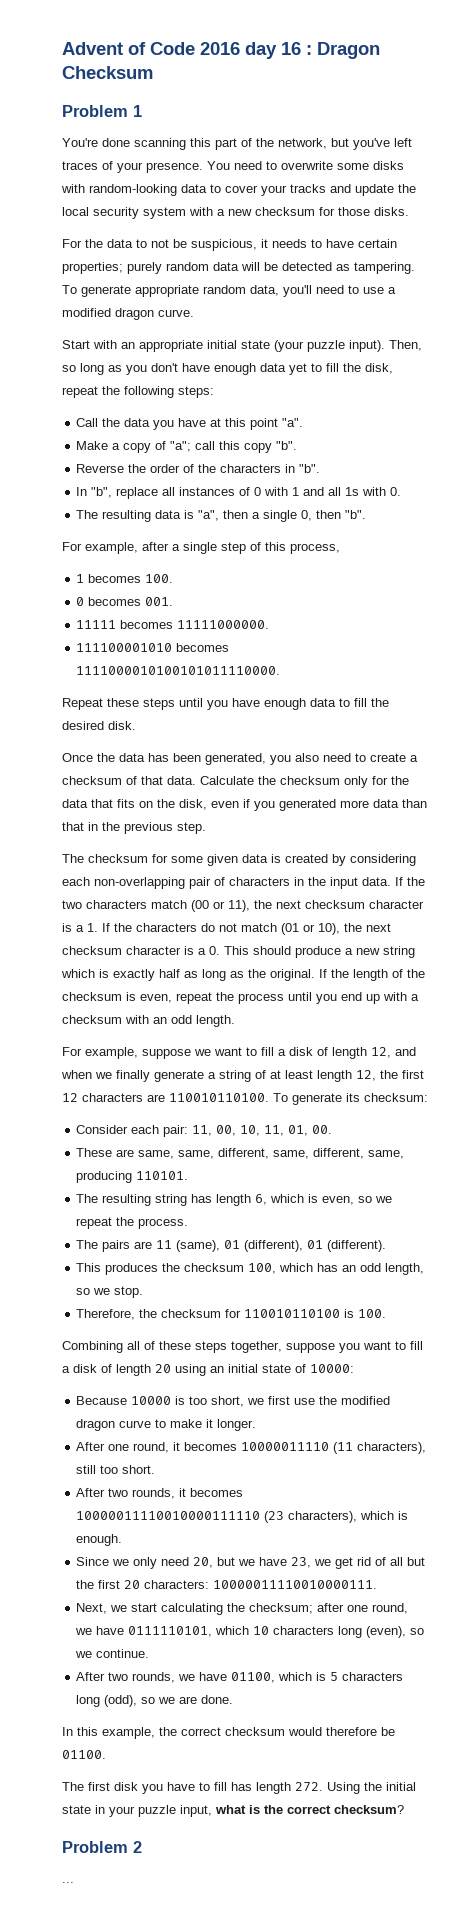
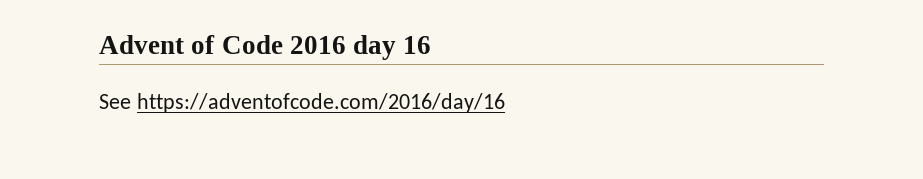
- Advent of Code 2016 day 16 : Dragon Checksum
- Problem 1
- You're done scanning this part of the network, but you've left traces of your presence. You need to overwrite some disks with random-looking data to cover your tracks and update the local security system with a new checksum for those disks.
- For the data to not be suspicious, it needs to have certain properties; purely random data will be detected as tampering. To generate appropriate random data, you'll need to use a modified dragon curve.
- Start with an appropriate initial state (your puzzle input). Then, so long as you don't have enough data yet to fill the disk, repeat the following steps:
- Call the data you have at this point "a".
- Make a copy of "a"; call this copy "b".
- Reverse the order of the characters in "b".
- In "b", replace all instances of 0 with 1 and all 1s with 0.
- The resulting data is "a", then a single 0, then "b".
- For example, after a single step of this process,
- 1 becomes 100.
- 0 becomes 001.
- 11111 becomes 11111000000.
- 111100001010 becomes 1111000010100101011110000.
- Repeat these steps until you have enough data to fill the desired disk.
- Once the data has been generated, you also need to create a checksum of that data. Calculate the checksum only for the data that fits on the disk, even if you generated more data than that in the previous step.
- The checksum for some given data is created by considering each non-overlapping pair of characters in the input data. If the two characters match (00 or 11), the next checksum character is a 1. If the characters do not match (01 or 10), the next checksum character is a 0. This should produce a new string which is exactly half as long as the original. If the length of the checksum is even, repeat the process until you end up with a checksum with an odd length.
- For example, suppose we want to fill a disk of length 12, and when we finally generate a string of at least length 12, the first 12 characters are 110010110100. To generate its checksum:
- Consider each pair: 11, 00, 10, 11, 01, 00.
- These are same, same, different, same, different, same, producing 110101.
- The resulting string has length 6, which is even, so we repeat the process.
- The pairs are 11 (same), 01 (different), 01 (different).
- This produces the checksum 100, which has an odd length, so we stop.
- Therefore, the checksum for 110010110100 is 100.
- Combining all of these steps together, suppose you want to fill a disk of length 20 using an initial state of 10000:
- Because 10000 is too short, we first use the modified dragon curve to make it longer.
- After one round, it becomes 10000011110 (11 characters), still too short.
- After two rounds, it becomes 10000011110010000111110 (23 characters), which is enough.
- Since we only need 20, but we have 23, we get rid of all but the first 20 characters: 10000011110010000111.
- Next, we start calculating the checksum; after one round, we have 0111110101, which 10 characters long (even), so we continue.
- After two rounds, we have 01100, which is 5 characters long (odd), so we are done.
- In this example, the correct checksum would therefore be 01100.
- The first disk you have to fill has length 272. Using the initial state in your puzzle input, what is the correct checksum?
- Problem 2
- ...
+ Advent of Code 2016 day 16
+ See https://adventofcode.com/2016/day/16

